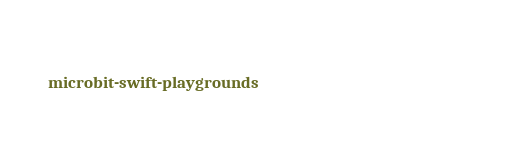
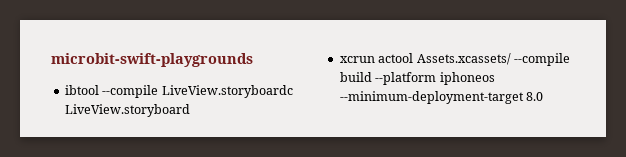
+ ibtool --compile LiveView.storyboardc LiveView.storyboard
+ xcrun actool Assets.xcassets/ --compile build --platform iphoneos --minimum-deployment-target 8.0

